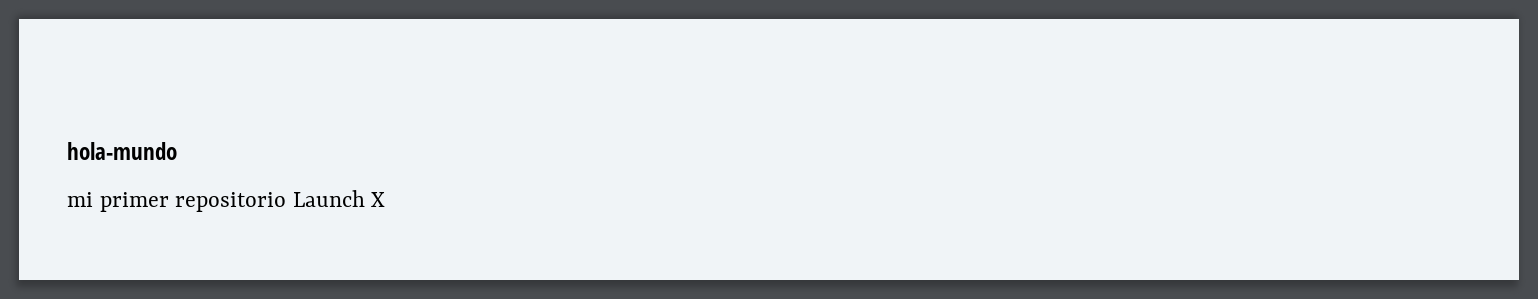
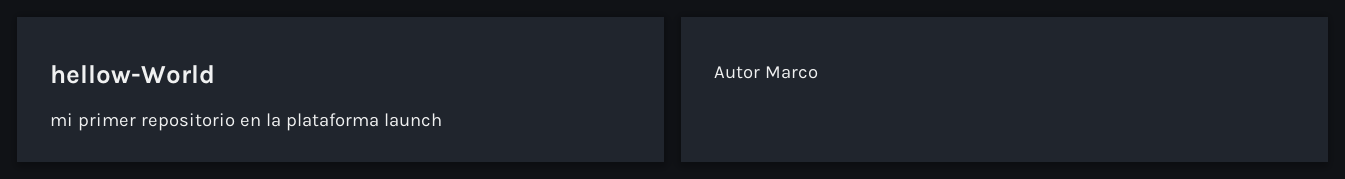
- hola-mundo
+ hellow-World
- mi primer repositorio Launch X
+ mi primer repositorio en la plataforma launch
+ Autor Marco

